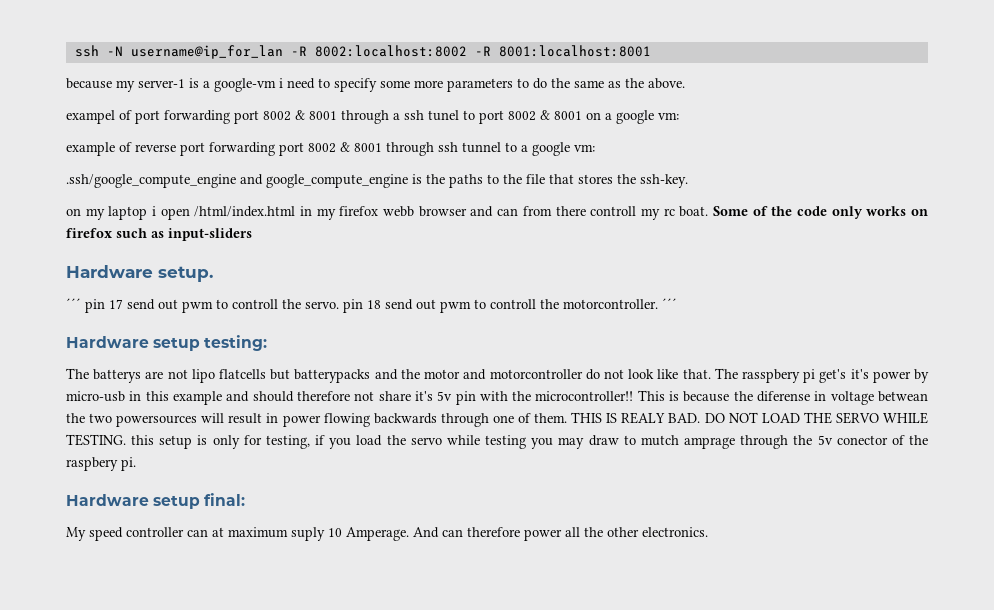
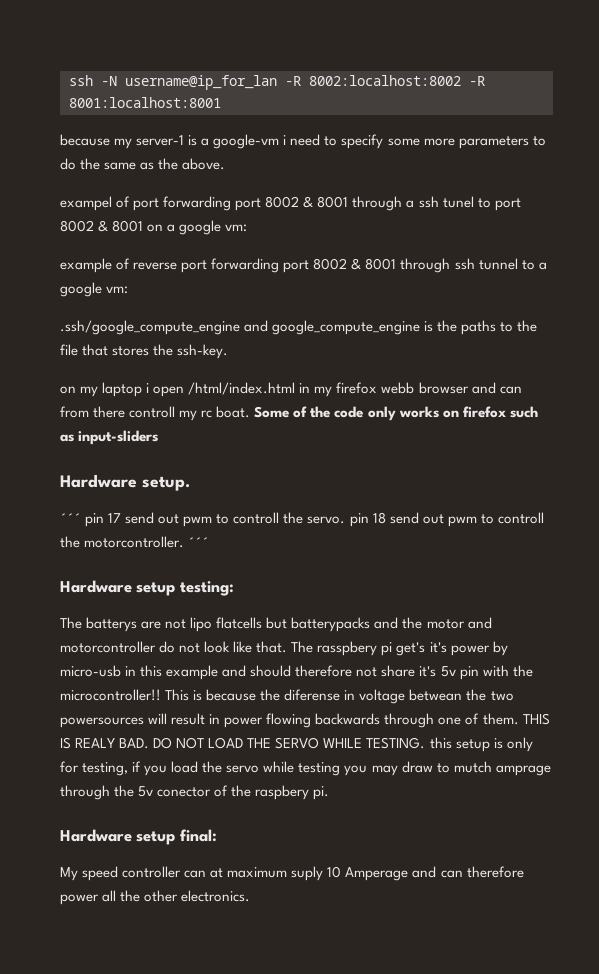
- My speed controller can at maximum suply 10 Amperage. And can therefore power all the other electronics.
+ My speed controller can at maximum suply 10 Amperage and can therefore power all the other electronics.

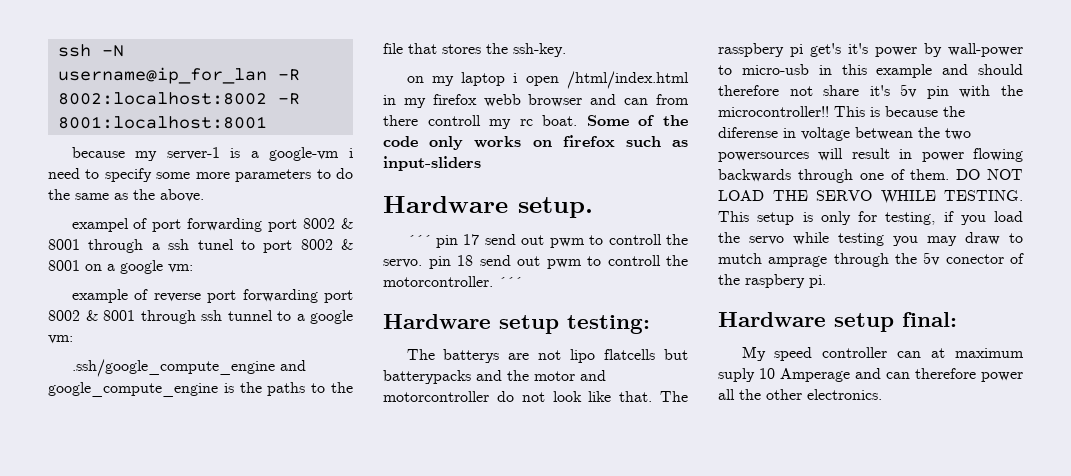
- The rasspbery pi get's it's power by micro-usb in this example and should therefore not share it's 5v pin with the microcontroller!!
+ The rasspbery pi get's it's power by wall-power to micro-usb in this example and should therefore not share it's 5v pin with the microcontroller!!
- THIS IS REALY BAD. DO NOT LOAD THE SERVO WHILE TESTING. this setup is only for testing, if you load the servo while testing you may draw to mutch amprage through the 5v conector of the raspbery pi.
+ DO NOT LOAD THE SERVO WHILE TESTING. This setup is only for testing, if you load the servo while testing you may draw to mutch amprage through the 5v conector of the raspbery pi.

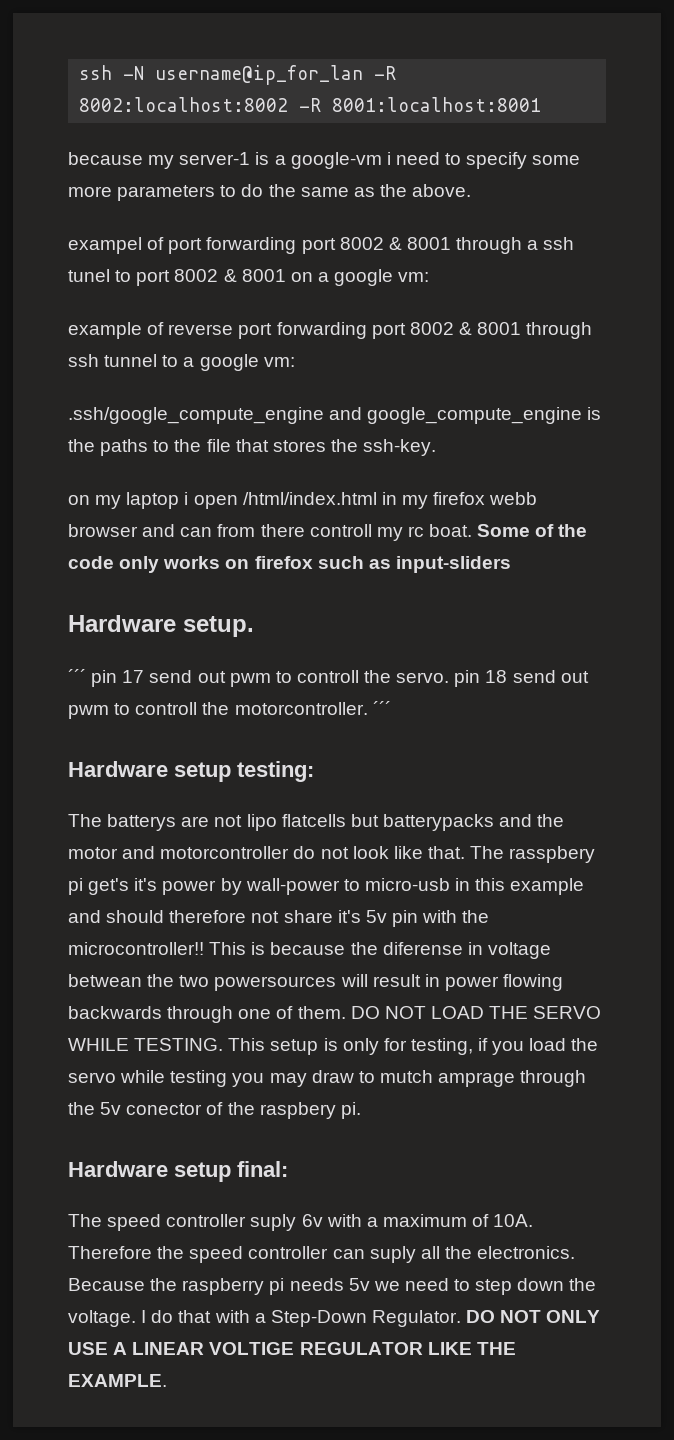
- My speed controller can at maximum suply 10 Amperage and can therefore power all the other electronics.
+ The speed controller suply 6v with a maximum of 10A. Therefore the speed controller can suply all the electronics. Because the raspberry pi needs 5v we need to step down the voltage. I do that with a Step-Down Regulator. DO NOT ONLY USE A LINEAR VOLTIGE REGULATOR LIKE THE EXAMPLE.

